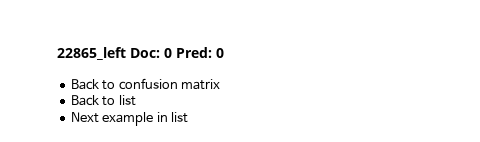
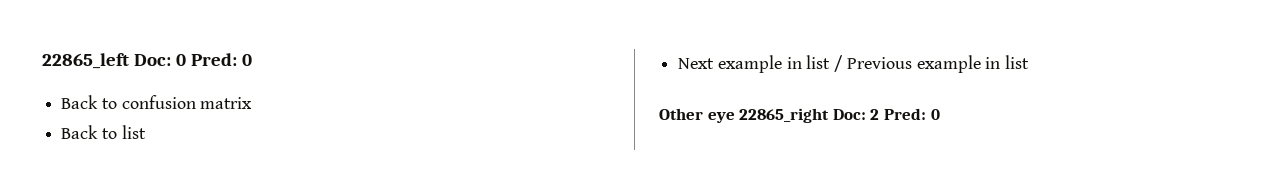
- Next example in list
+ Next example in list / Previous example in list
+ Other eye 22865_right Doc: 2 Pred: 0

